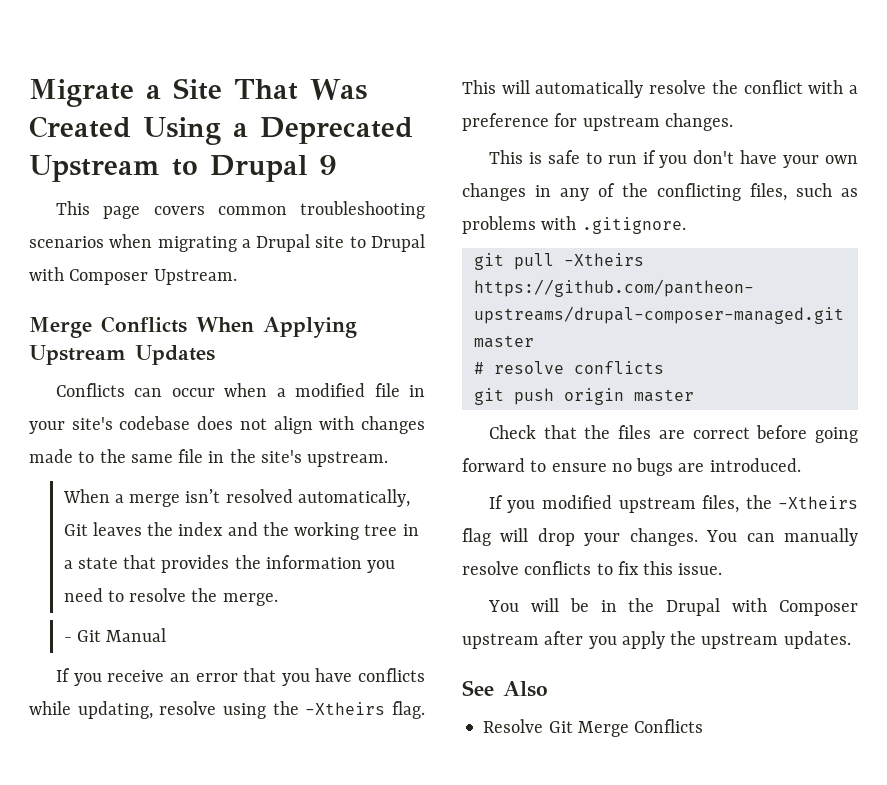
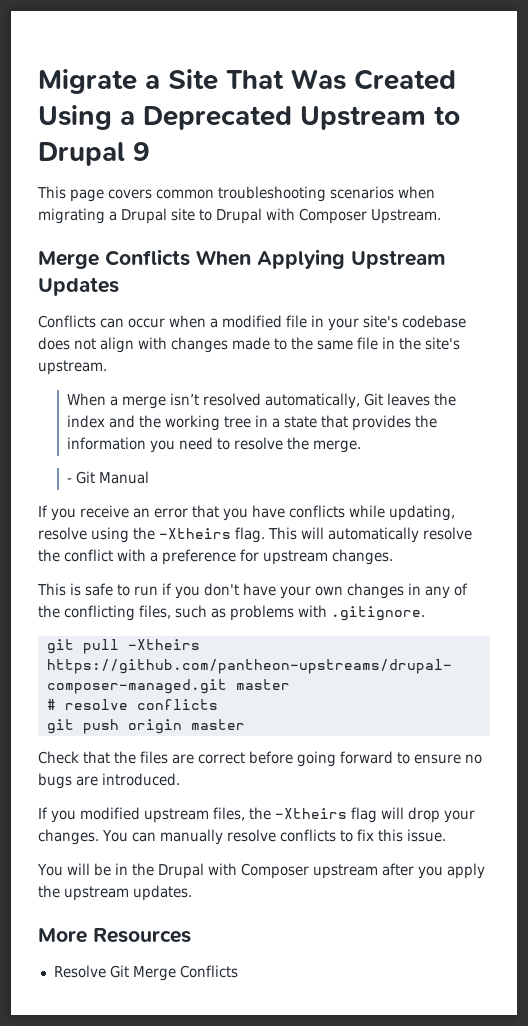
- See Also
+ More Resources

